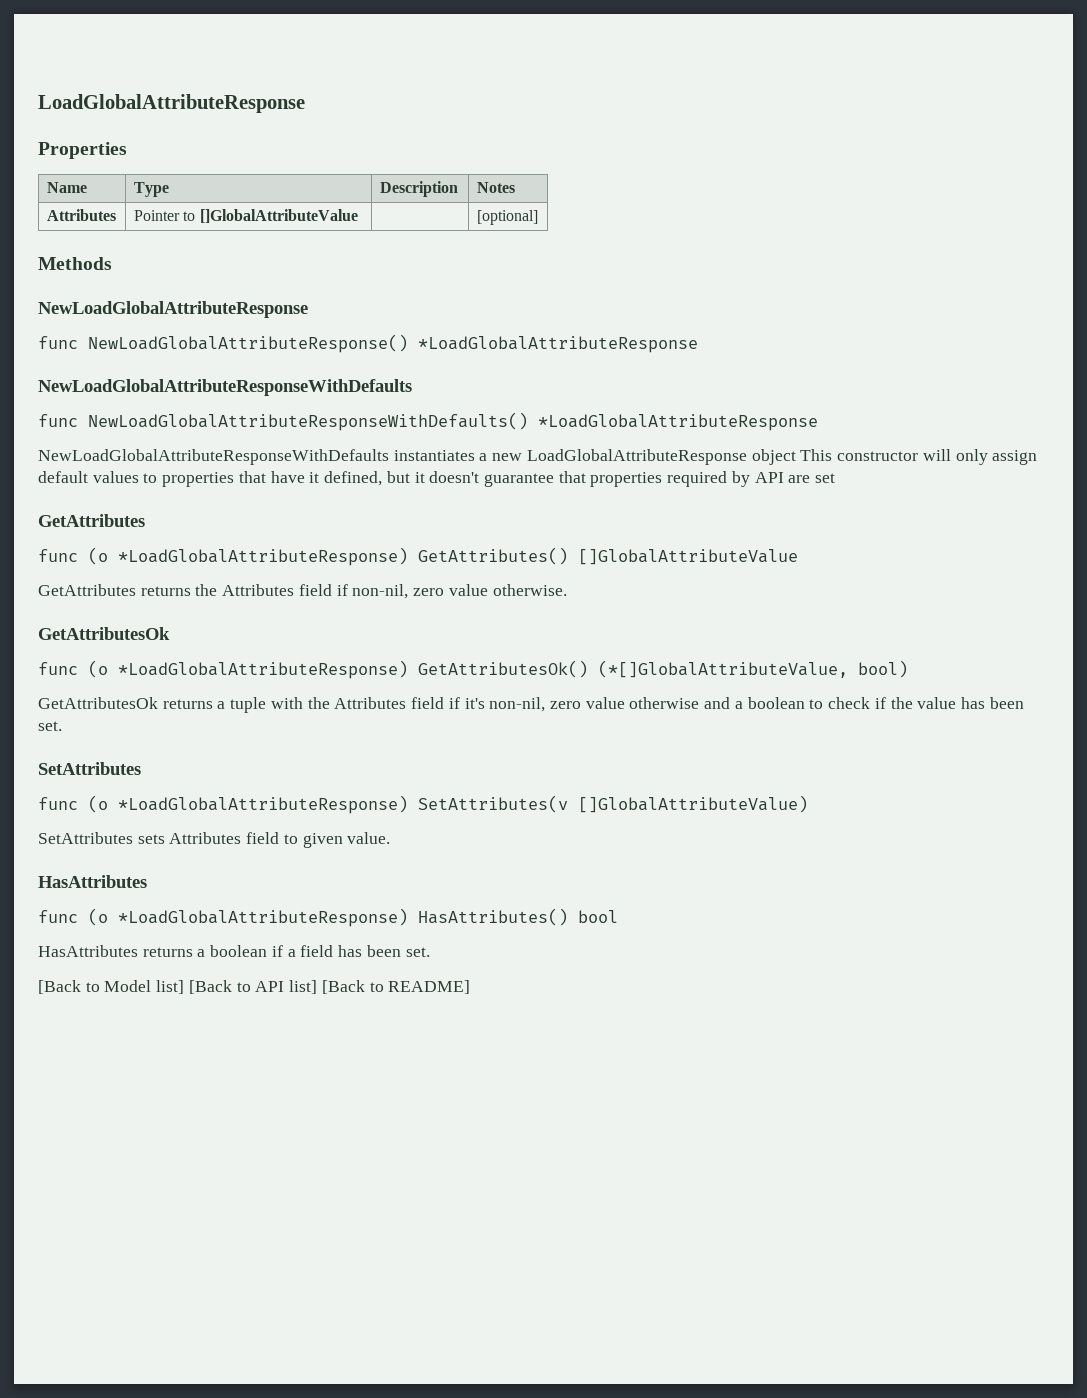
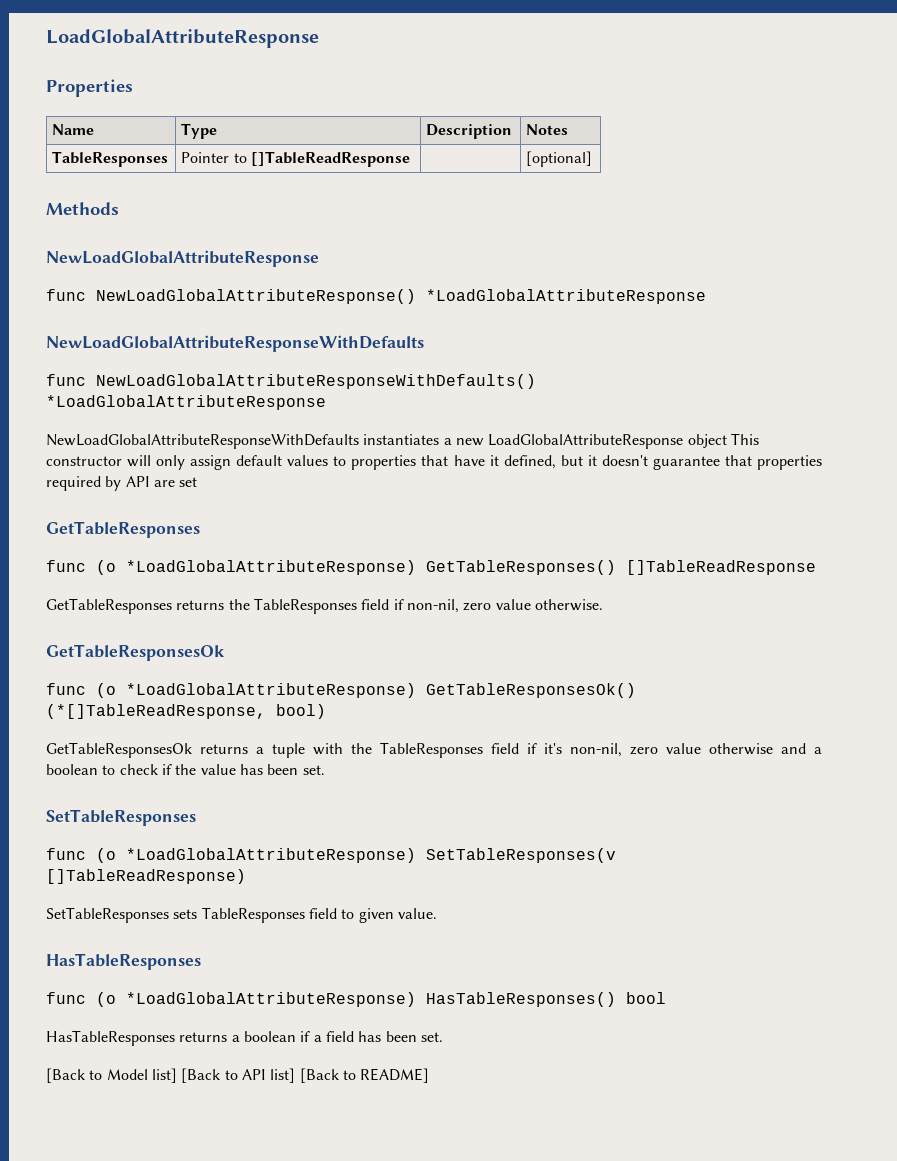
- Attributes | Pointer to []GlobalAttributeValue | | [optional]
+ TableResponses | Pointer to []TableReadResponse | | [optional]
  NewLoadGlobalAttributeResponseWithDefaults instantiates a new LoadGlobalAttributeResponse object This constructor will only assign default values to properties that have it defined, but it doesn't guarantee that properties required by API are set
- GetAttributes
- func (o *LoadGlobalAttributeResponse) GetAttributes() []GlobalAttributeValue
- GetAttributes returns the Attributes field if non-nil, zero value otherwise.
- GetAttributesOk
- func (o *LoadGlobalAttributeResponse) GetAttributesOk() (*[]GlobalAttributeValue, bool)
+ GetTableResponses
+ func (o *LoadGlobalAttributeResponse) GetTableResponses() []TableReadResponse
+ GetTableResponses returns the TableResponses field if non-nil, zero value otherwise.
+ GetTableResponsesOk
+ func (o *LoadGlobalAttributeResponse) GetTableResponsesOk() (*[]TableReadResponse, bool)
- GetAttributesOk returns a tuple with the Attributes field if it's non-nil, zero value otherwise and a boolean to check if the value has been set.
- SetAttributes
- func (o *LoadGlobalAttributeResponse) SetAttributes(v []GlobalAttributeValue)
- SetAttributes sets Attributes field to given value.
- HasAttributes
- func (o *LoadGlobalAttributeResponse) HasAttributes() bool
+ GetTableResponsesOk returns a tuple with the TableResponses field if it's non-nil, zero value otherwise and a boolean to check if the value has been set.
+ SetTableResponses
+ func (o *LoadGlobalAttributeResponse) SetTableResponses(v []TableReadResponse)
+ SetTableResponses sets TableResponses field to given value.
+ HasTableResponses
+ func (o *LoadGlobalAttributeResponse) HasTableResponses() bool
- HasAttributes returns a boolean if a field has been set.
+ HasTableResponses returns a boolean if a field has been set.

